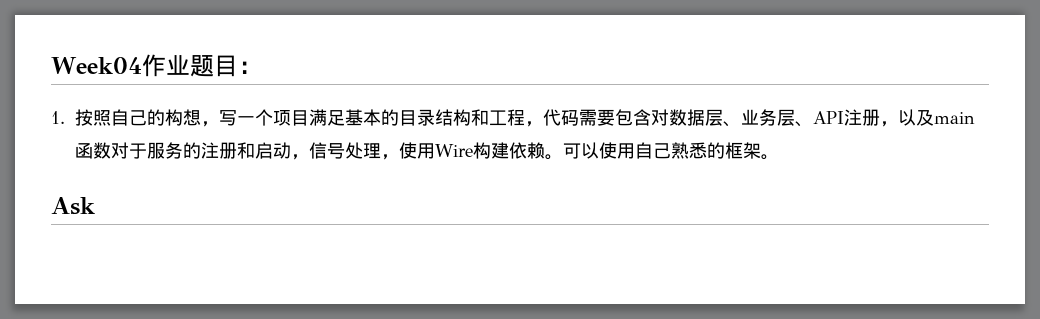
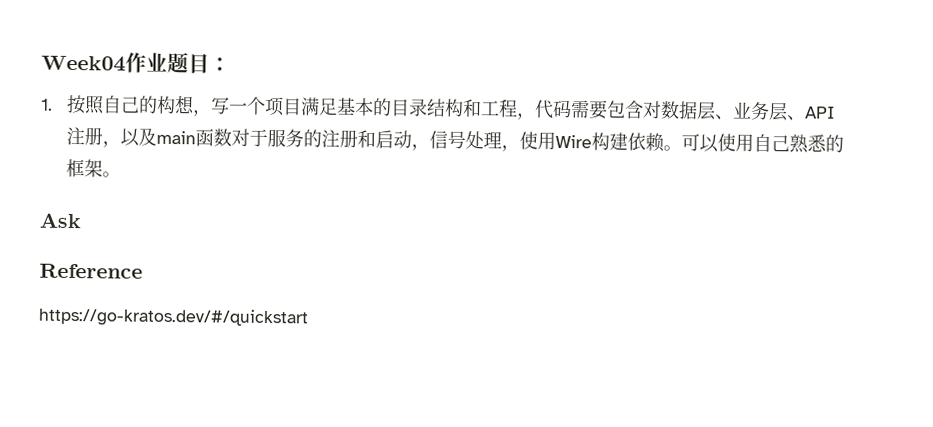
+ Reference
+ https://go-kratos.dev/#/quickstart

